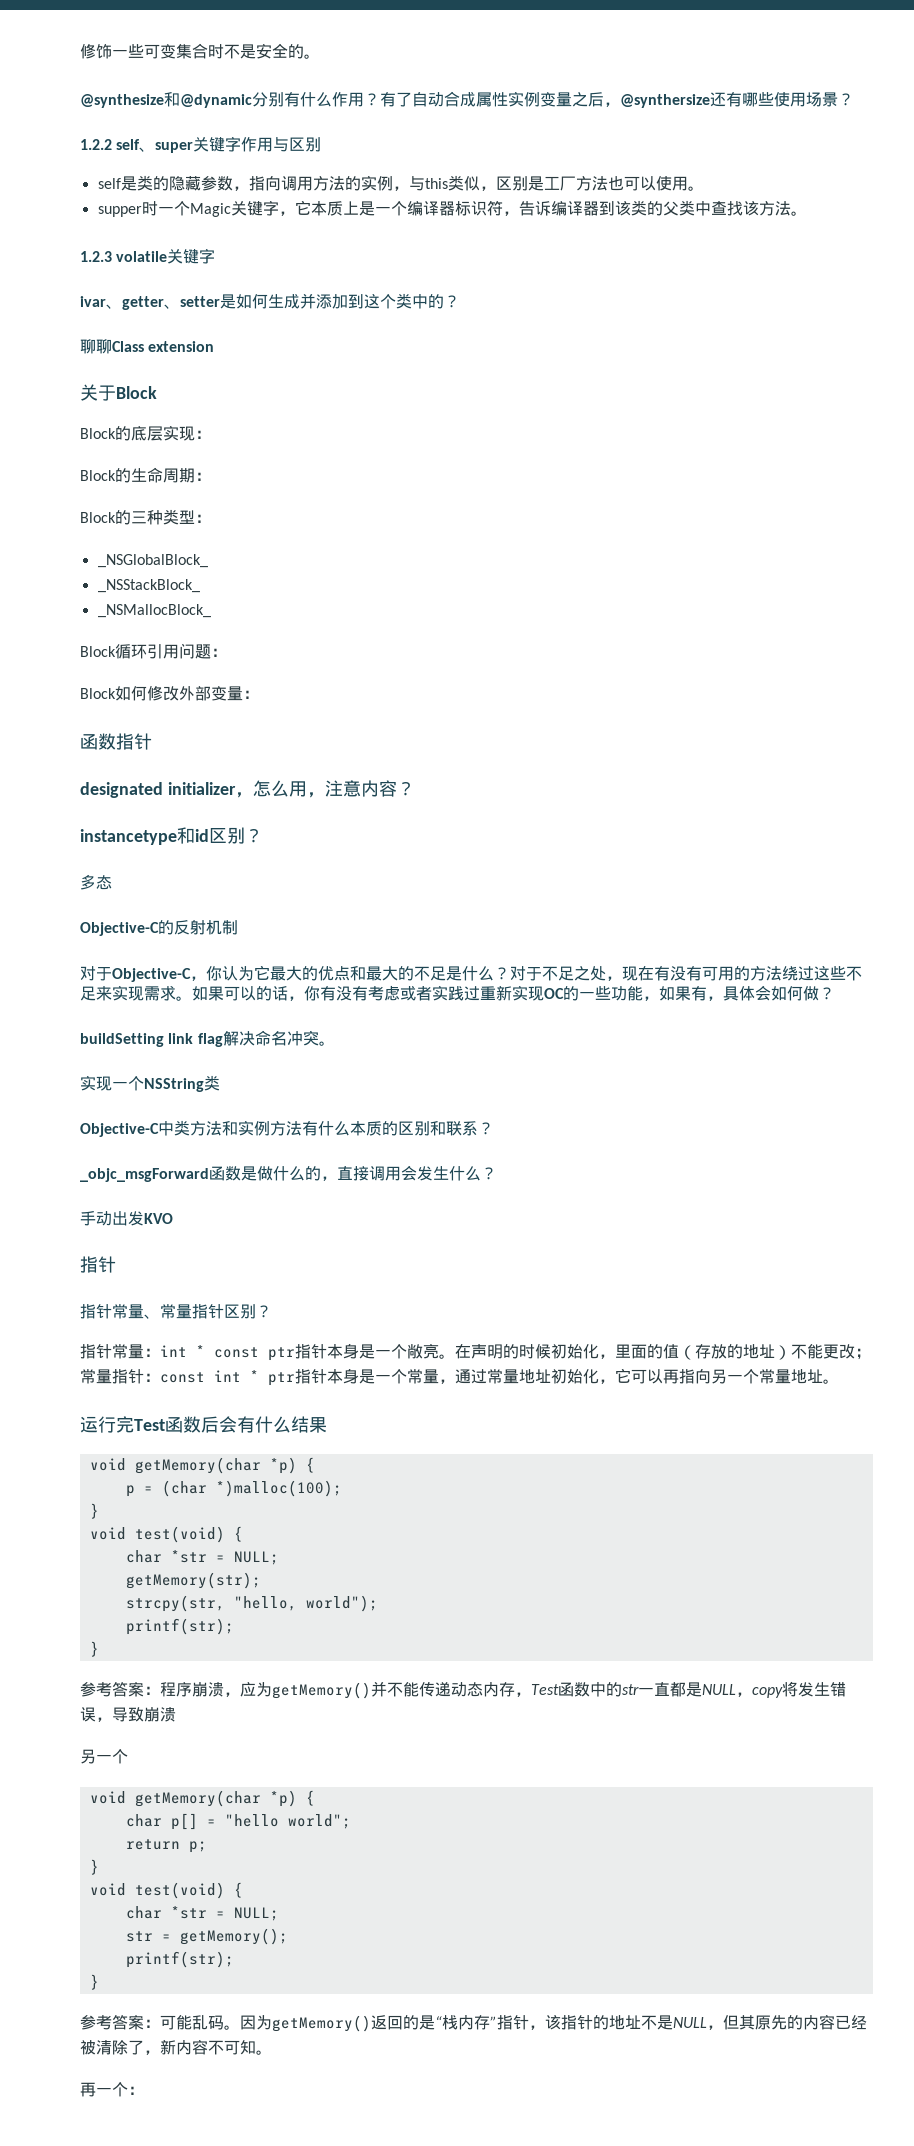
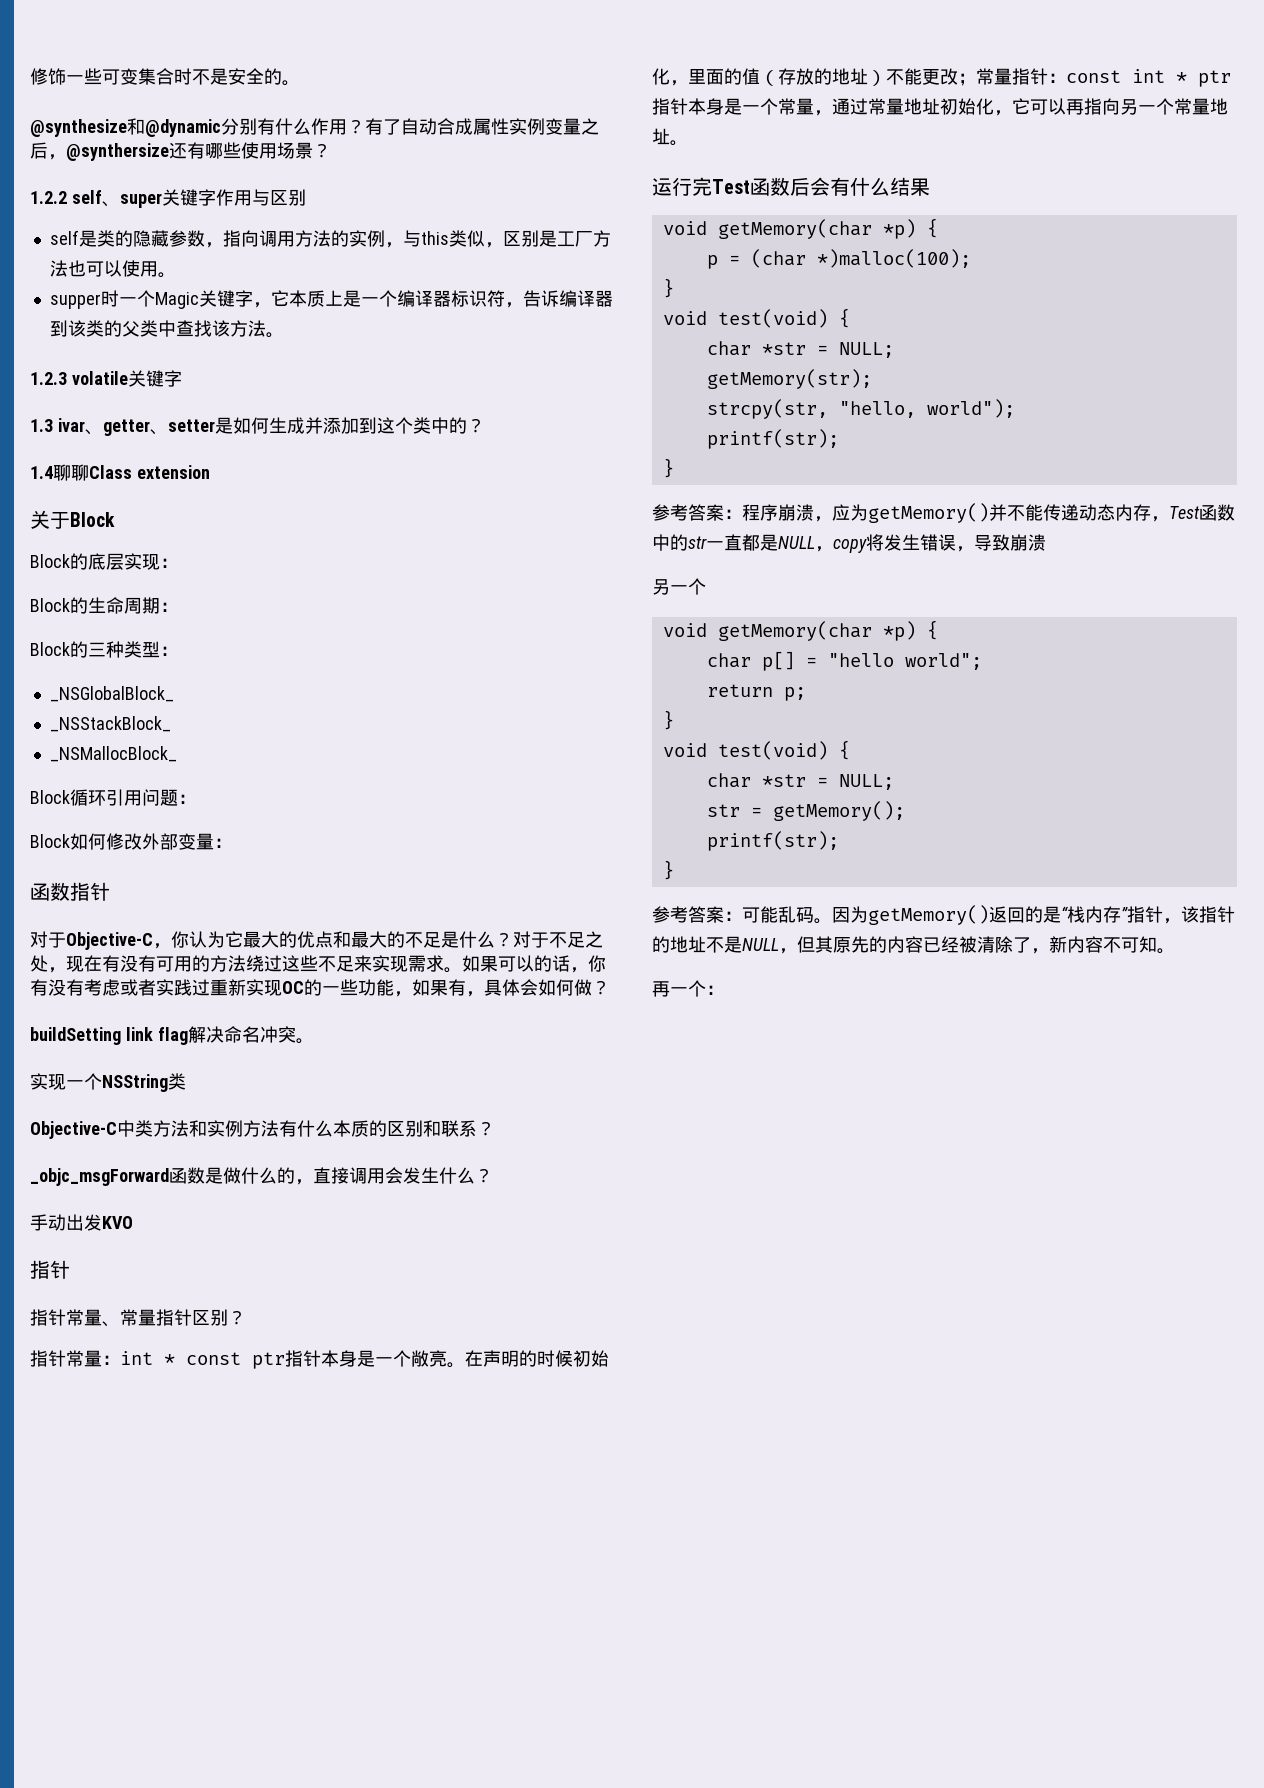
- ivar、getter、setter是如何生成并添加到这个类中的？
+ 1.3 ivar、getter、setter是如何生成并添加到这个类中的？
- 聊聊Class extension
+ 1.4聊聊Class extension
- designated initializer，怎么用，注意内容？
- instancetype和id区别？
- 多态
- Objective-C的反射机制

